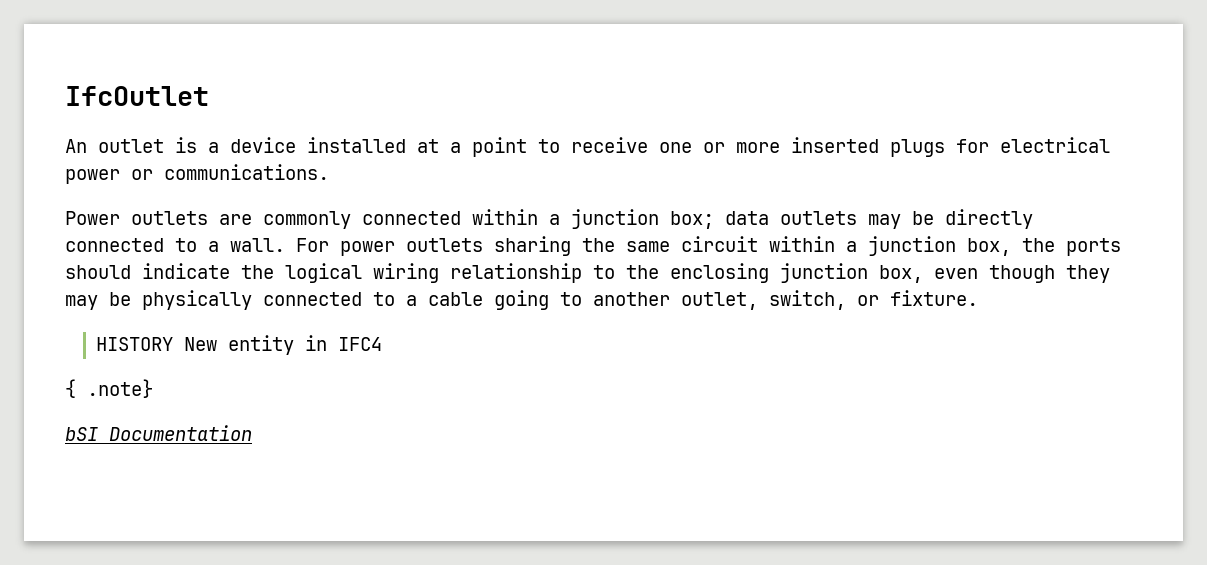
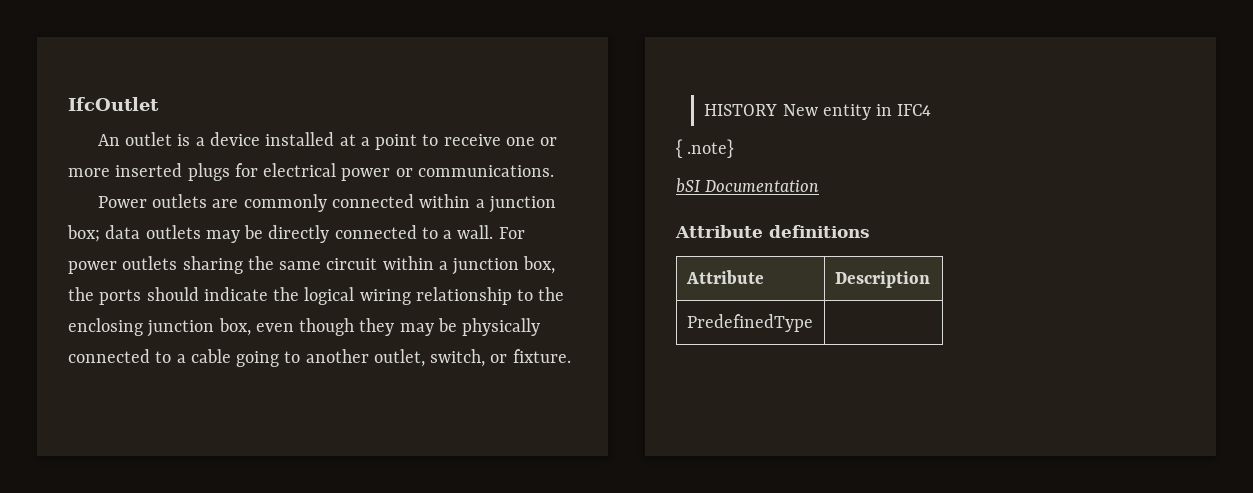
+ Attribute definitions
+ Attribute | Description
+ PredefinedType |

